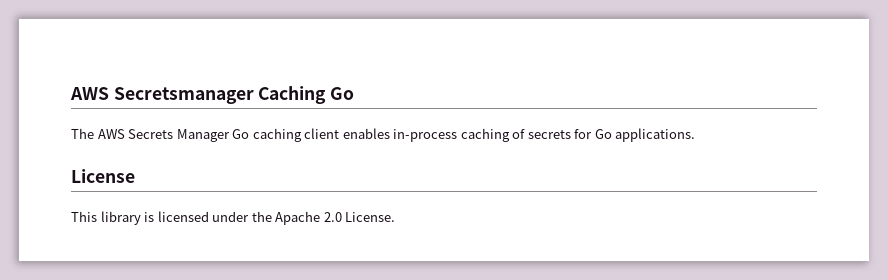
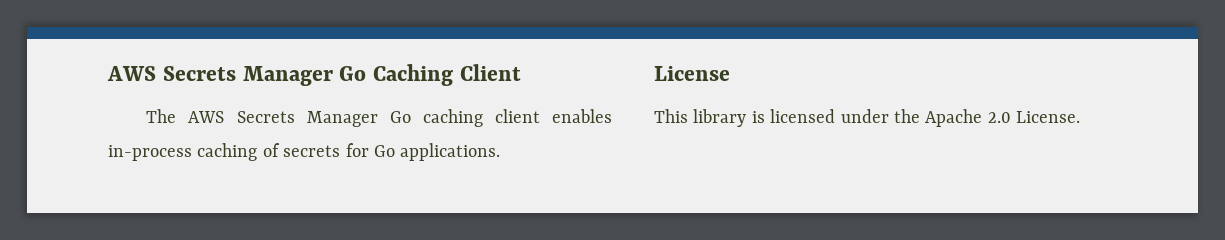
- AWS Secretsmanager Caching Go
+ AWS Secrets Manager Go Caching Client

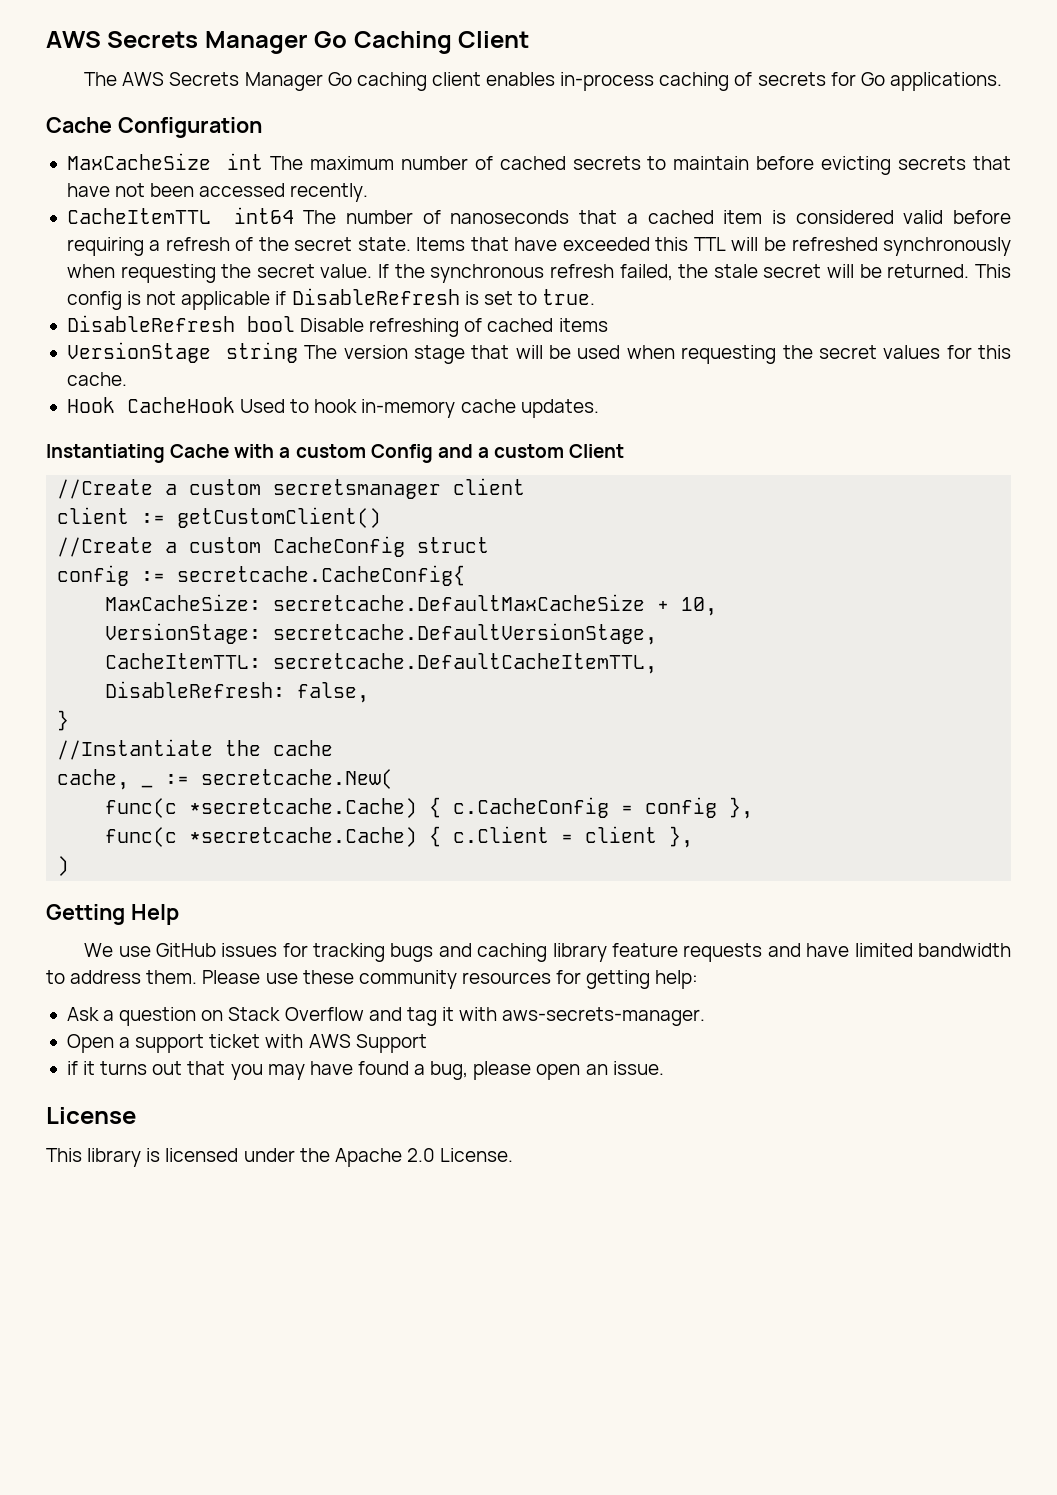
+ Cache Configuration
+ MaxCacheSize int The maximum number of cached secrets to maintain before evicting secrets that have not been accessed recently.
+ CacheItemTTL int64 The number of nanoseconds that a cached item is considered valid before requiring a refresh of the secret state. Items that have exceeded this TTL will be refreshed synchronously when requesting the secret value. If the synchronous refresh failed, the stale secret will be returned. This config is not applicable if DisableRefresh is set to true.
+ DisableRefresh bool Disable refreshing of cached items
+ VersionStage string The version stage that will be used when requesting the secret values for this cache.
+ Hook CacheHook Used to hook in-memory cache updates.
+ Instantiating Cache with a custom Config and a custom Client
+ //Create a custom secretsmanager client
+ client := getCustomClient()
+ //Create a custom CacheConfig struct
+ config := secretcache.CacheConfig{
+ MaxCacheSize: secretcache.DefaultMaxCacheSize + 10,
+ VersionStage: secretcache.DefaultVersionStage,
+ CacheItemTTL: secretcache.DefaultCacheItemTTL,
+ DisableRefresh: false,
+ }
+ //Instantiate the cache
+ cache, _ := secretcache.New(
+ func(c *secretcache.Cache) { c.CacheConfig = config },
+ func(c *secretcache.Cache) { c.Client = client },
+ )
+ Getting Help
+ We use GitHub issues for tracking bugs and caching library feature requests and have limited bandwidth to address them. Please use these community resources for getting help:
+ Ask a question on Stack Overflow and tag it with aws-secrets-manager.
+ Open a support ticket with AWS Support
+ if it turns out that you may have found a bug, please open an issue.

